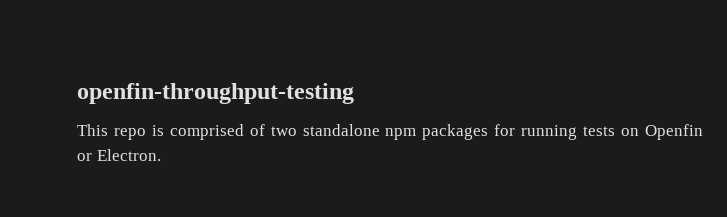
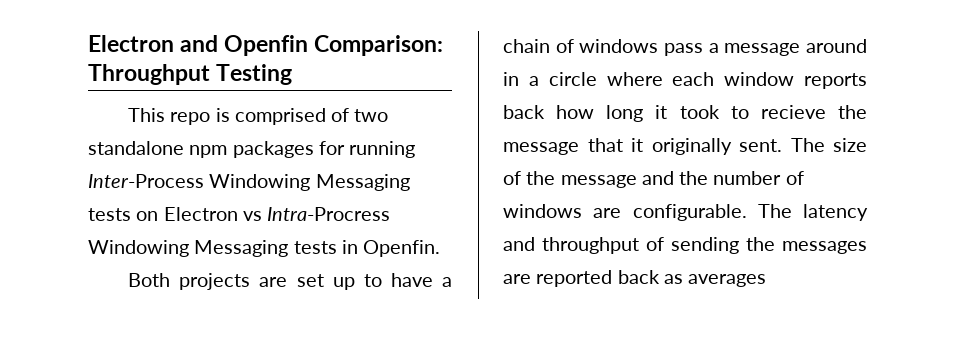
- openfin-throughput-testing
+ Electron and Openfin Comparison: Throughput Testing
- This repo is comprised of two standalone npm packages for running tests on Openfin or Electron.
+ This repo is comprised of two standalone npm packages for running Inter-Process Windowing Messaging tests on Electron vs Intra-Procress Windowing Messaging tests in Openfin.
+ Both projects are set up to have a chain of windows pass a message around in a circle where each window reports back how long it took to recieve the message that it originally sent. The size of the message and the number of windows are configurable. The latency and throughput of sending the messages are reported back as averages

